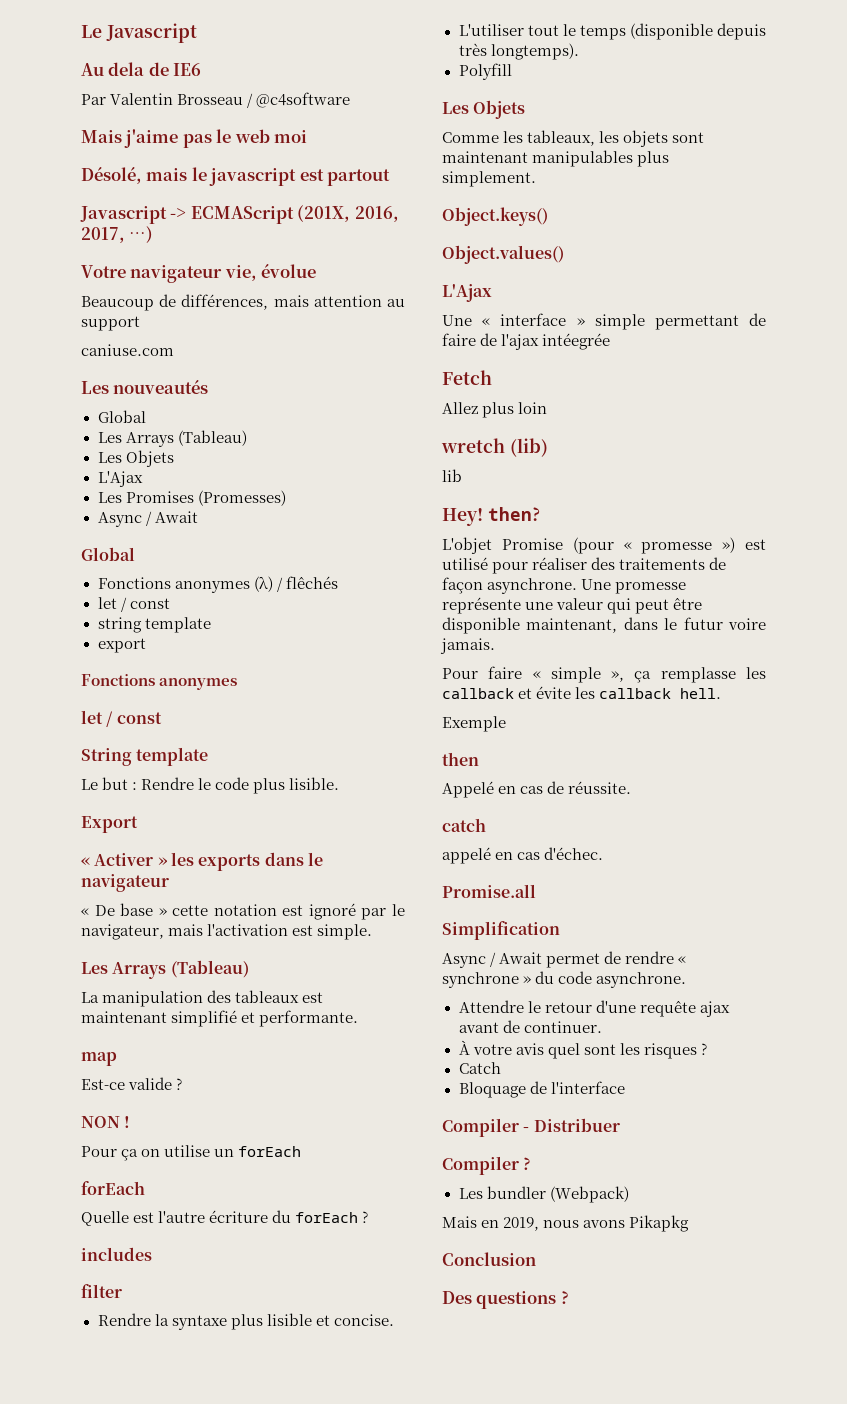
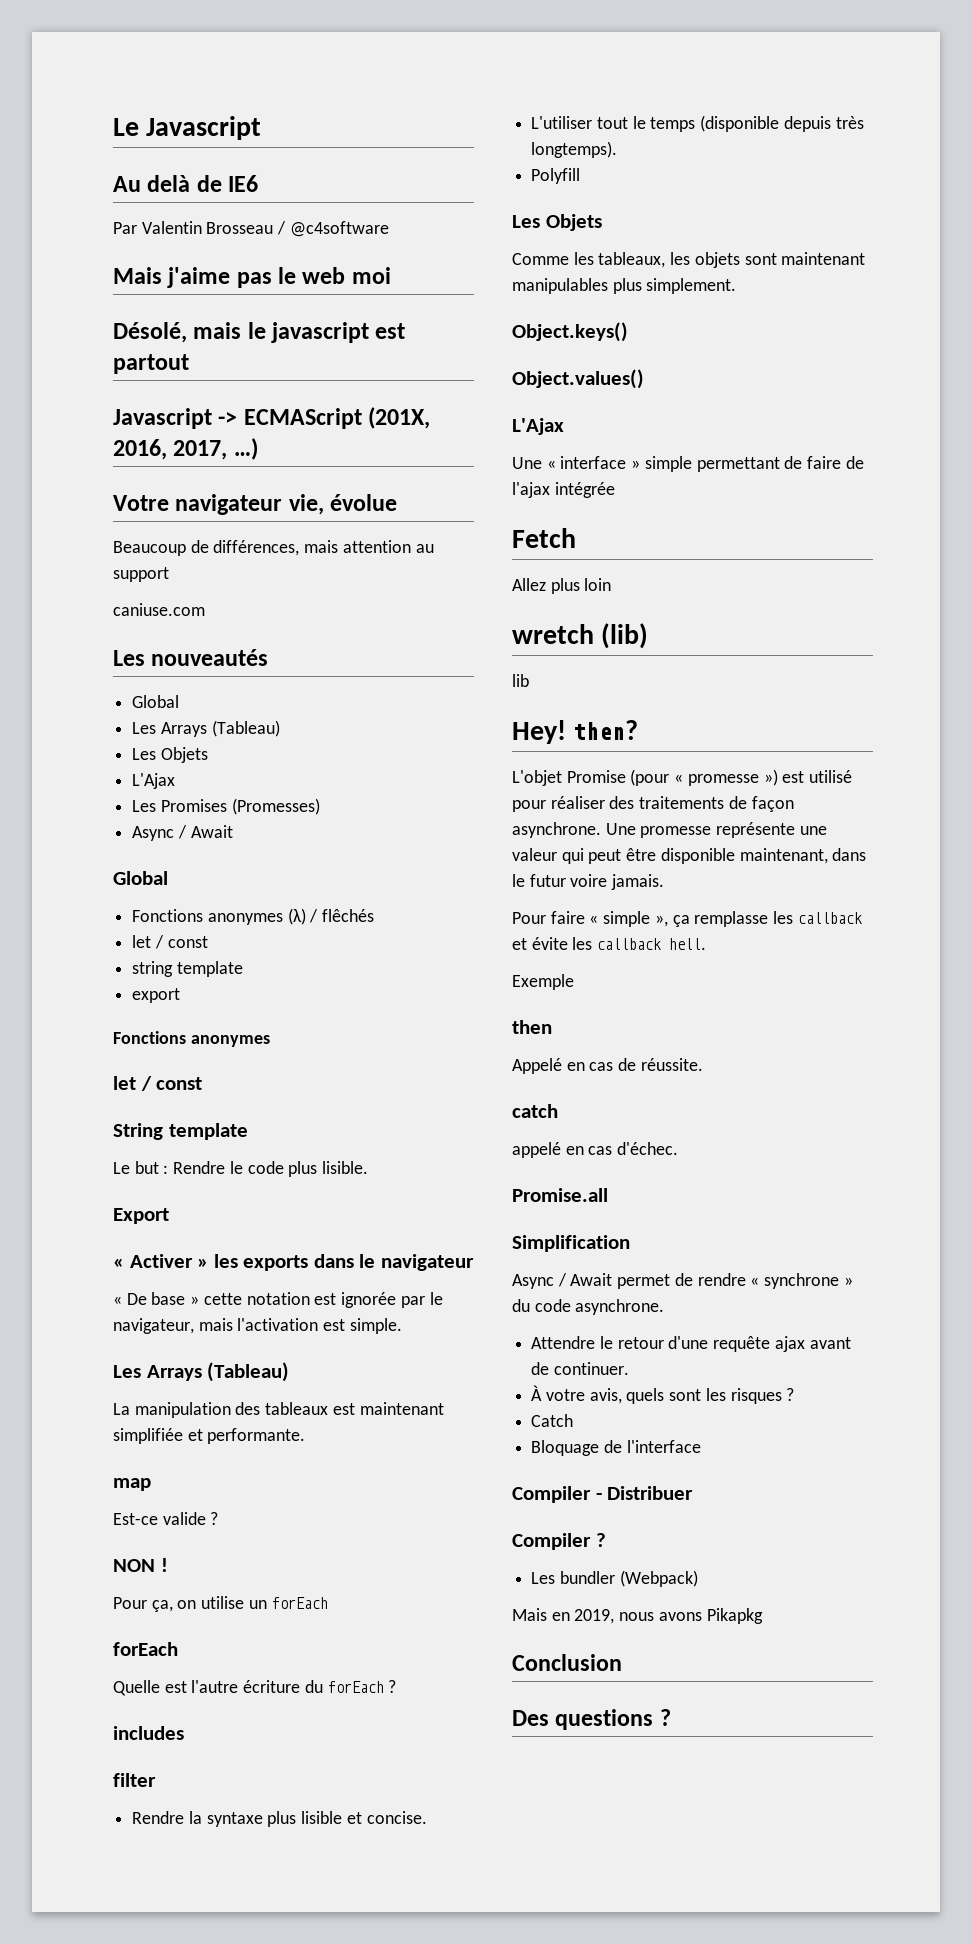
- Au dela de IE6
+ Au delà de IE6
- « De base » cette notation est ignoré par le navigateur, mais l'activation est simple.
+ « De base » cette notation est ignorée par le navigateur, mais l'activation est simple.
- La manipulation des tableaux est maintenant simplifié et performante.
+ La manipulation des tableaux est maintenant simplifiée et performante.
- Pour ça on utilise un forEach
+ Pour ça, on utilise un forEach
- Une « interface » simple permettant de faire de l'ajax intéegrée
+ Une « interface » simple permettant de faire de l'ajax intégrée
- À votre avis quel sont les risques ?
+ À votre avis, quels sont les risques ?

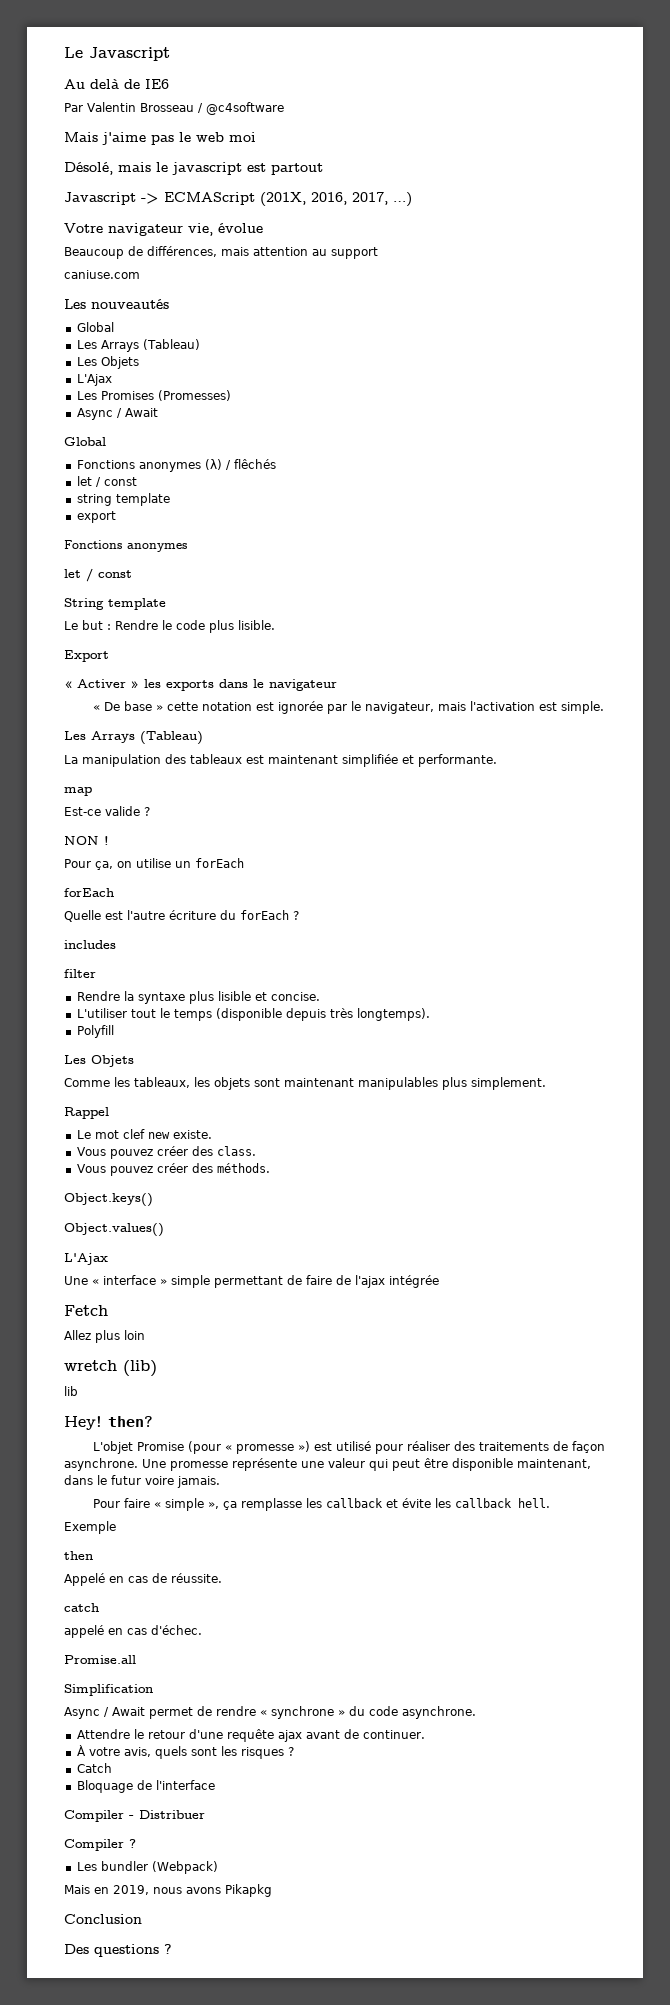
+ Rappel
+ Le mot clef new existe.
+ Vous pouvez créer des class.
+ Vous pouvez créer des méthods.

